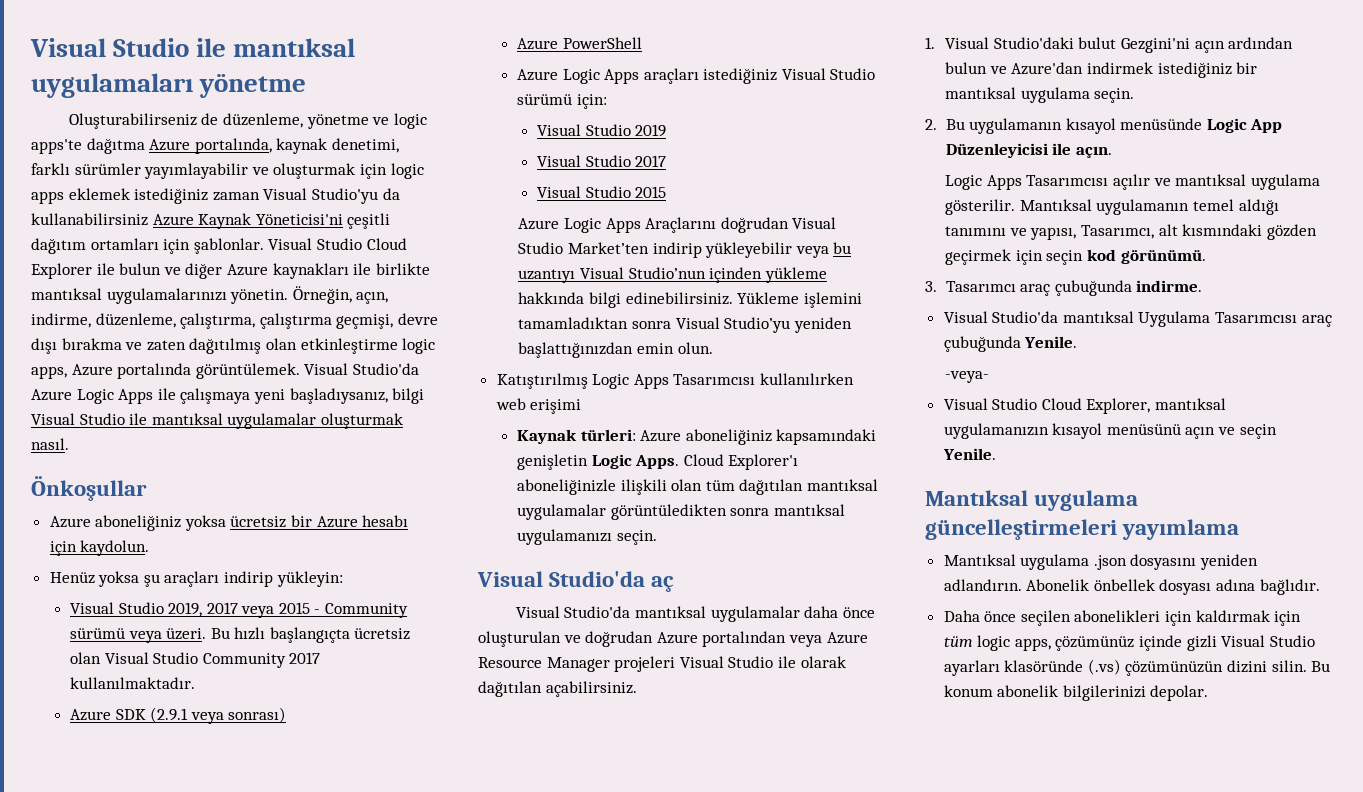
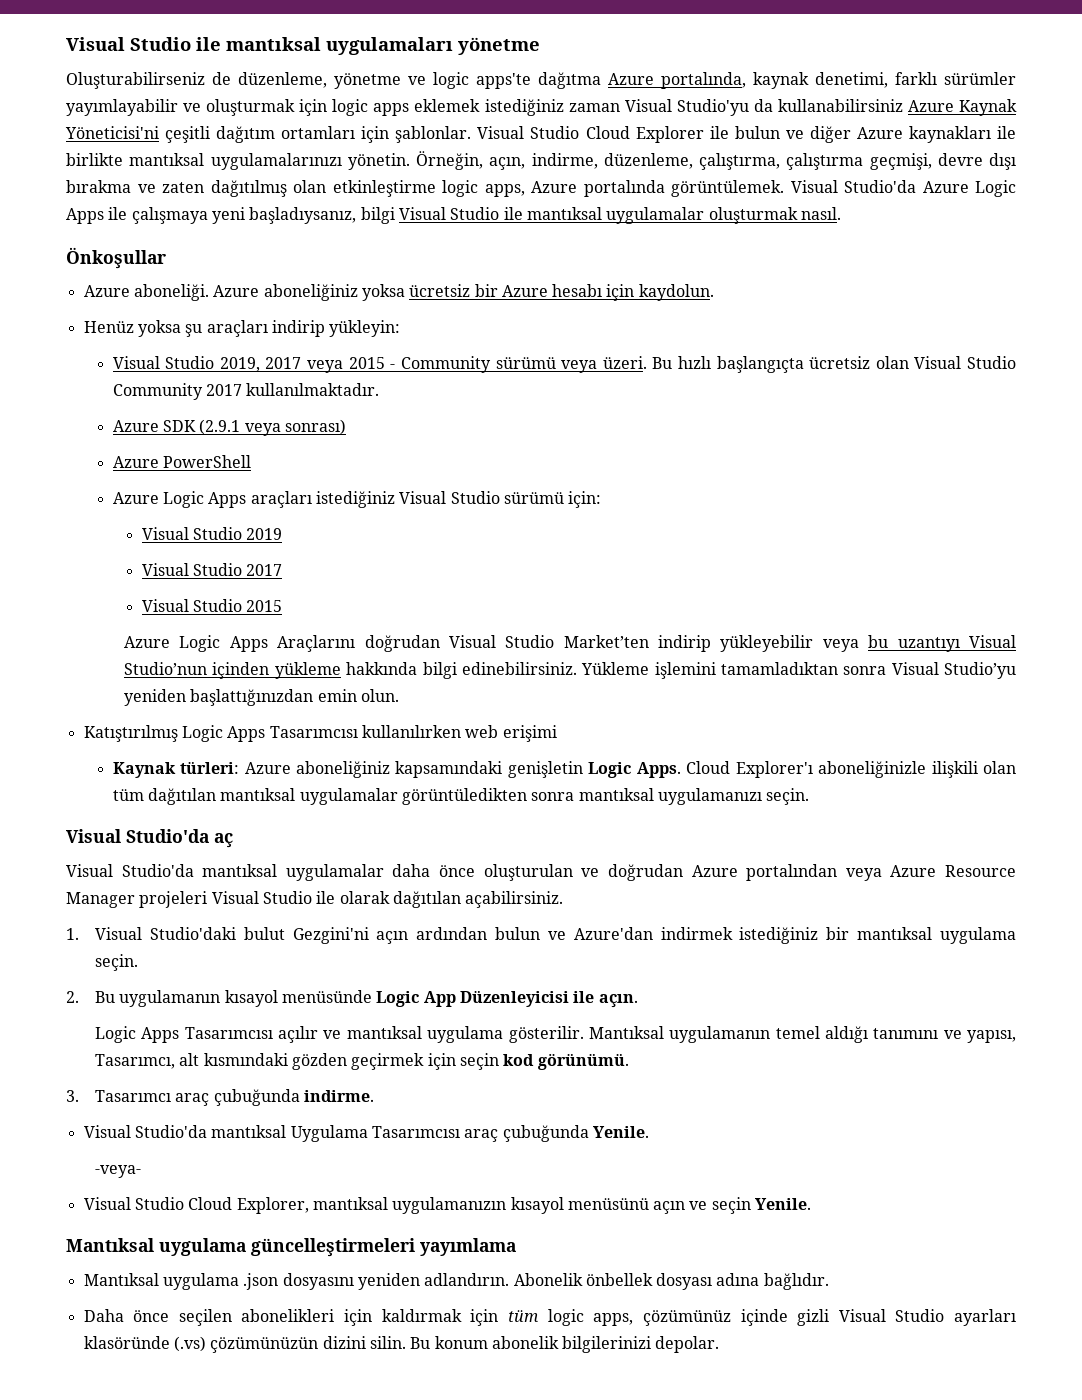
- Azure aboneliğiniz yoksa ücretsiz bir Azure hesabı için kaydolun.
+ Azure aboneliği. Azure aboneliğiniz yoksa ücretsiz bir Azure hesabı için kaydolun.

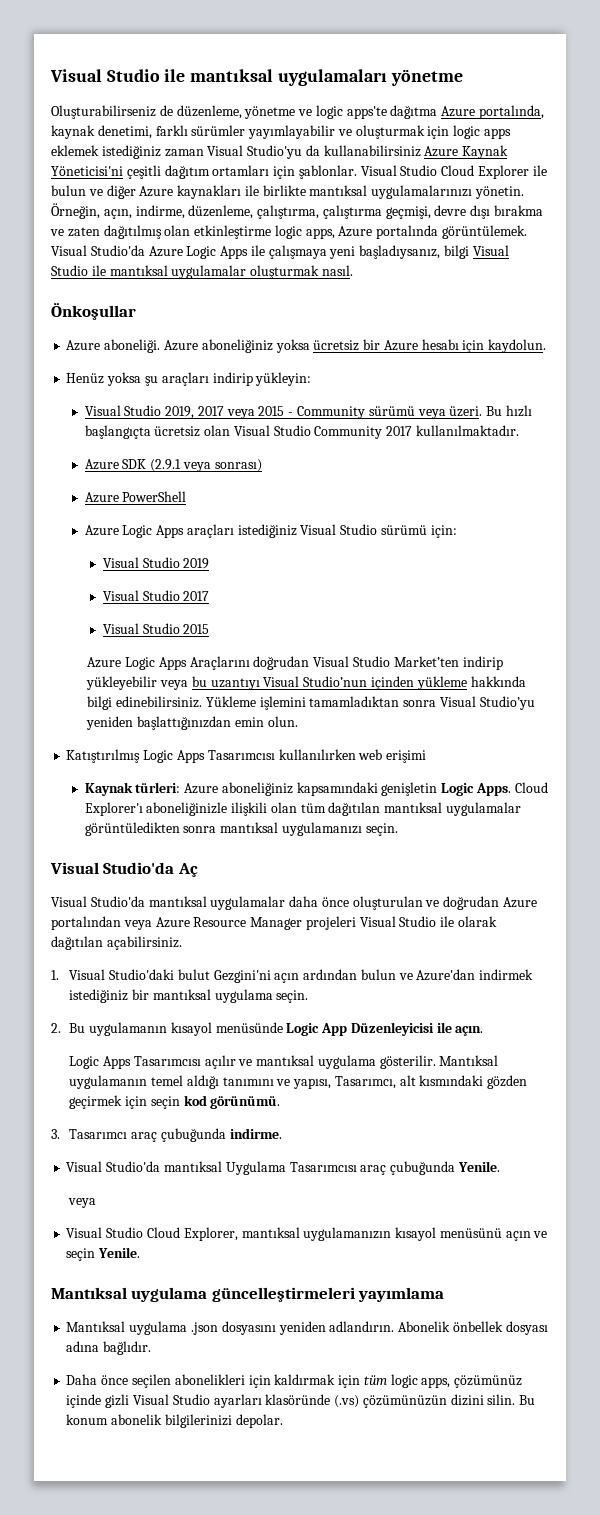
- Visual Studio'da aç
+ Visual Studio'da Aç
  Visual Studio'da mantıksal Uygulama Tasarımcısı araç çubuğunda Yenile.
- -veya-
+ veya

